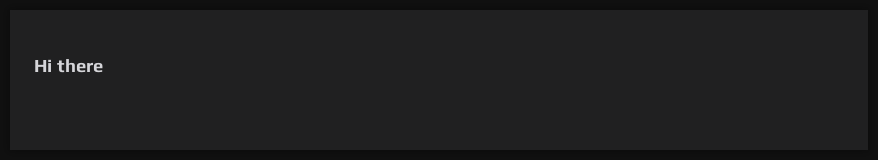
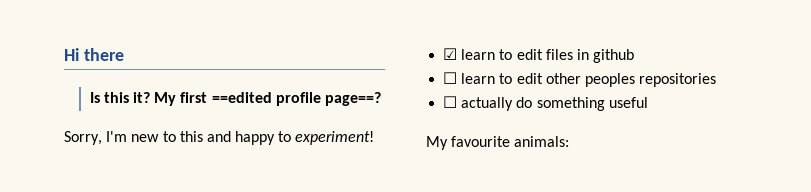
+ Is this it? My first ==edited profile page==?
+ Sorry, I'm new to this and happy to experiment!
+ ☑ learn to edit files in github
+ ☐ learn to edit other peoples repositories
+ ☐ actually do something useful
+ My favourite animals:

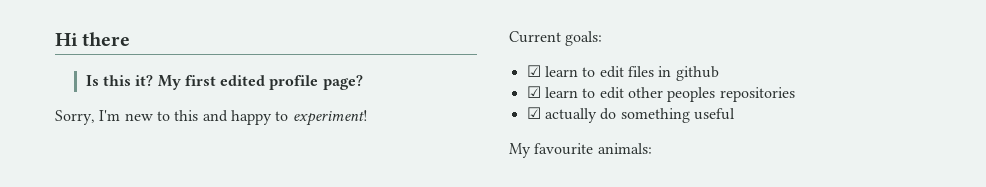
- My first ==edited profile page==?
+ My first edited profile page?
+ Current goals:
- ☐ learn to edit other peoples repositories
+ ☑ learn to edit other peoples repositories
- ☐ actually do something useful
+ ☑ actually do something useful

